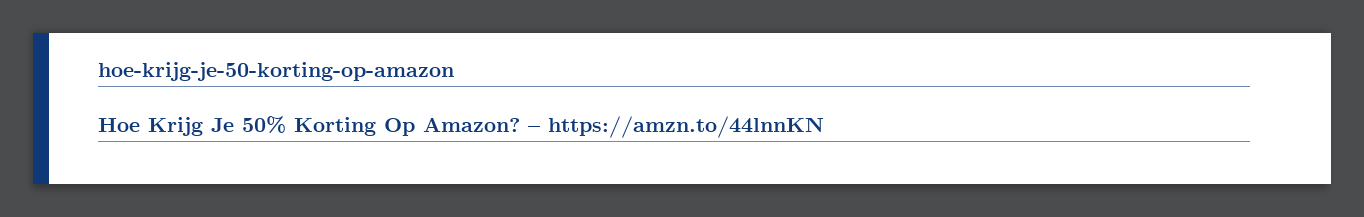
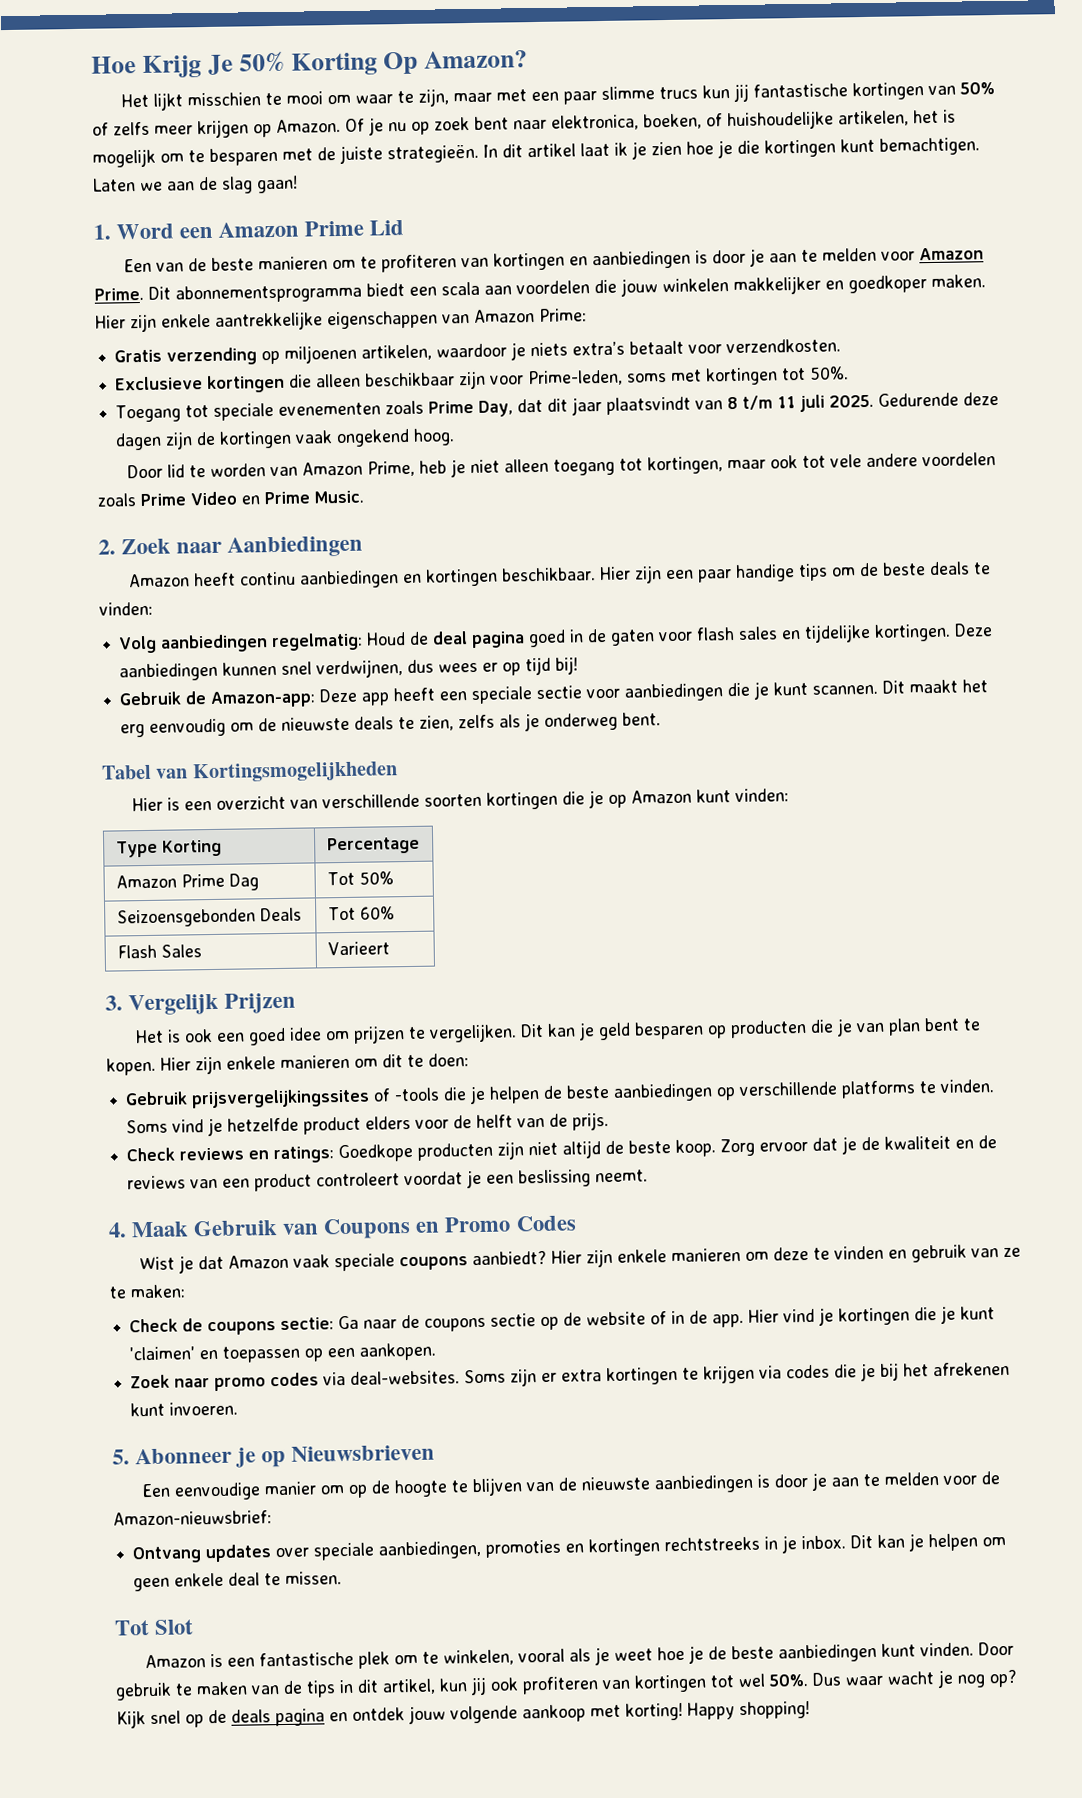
- hoe-krijg-je-50-korting-op-amazon
- Hoe Krijg Je 50% Korting Op Amazon? – https://amzn.to/44lnnKN
+ Hoe Krijg Je 50% Korting Op Amazon?
+ Het lijkt misschien te mooi om waar te zijn, maar met een paar slimme trucs kun jij fantastische kortingen van 50% of zelfs meer krijgen op Amazon. Of je nu op zoek bent naar elektronica, boeken, of huishoudelijke artikelen, het is mogelijk om te besparen met de juiste strategieën. In dit artikel laat ik je zien hoe je die kortingen kunt bemachtigen. Laten we aan de slag gaan!
+ 1. Word een Amazon Prime Lid
+ Een van de beste manieren om te profiteren van kortingen en aanbiedingen is door je aan te melden voor Amazon Prime. Dit abonnementsprogramma biedt een scala aan voordelen die jouw winkelen makkelijker en goedkoper maken. Hier zijn enkele aantrekkelijke eigenschappen van Amazon Prime:
+ Gratis verzending op miljoenen artikelen, waardoor je niets extra’s betaalt voor verzendkosten.
+ Exclusieve kortingen die alleen beschikbaar zijn voor Prime-leden, soms met kortingen tot 50%.
+ Toegang tot speciale evenementen zoals Prime Day, dat dit jaar plaatsvindt van 8 t/m 11 juli 2025. Gedurende deze dagen zijn de kortingen vaak ongekend hoog.
+ Door lid te worden van Amazon Prime, heb je niet alleen toegang tot kortingen, maar ook tot vele andere voordelen zoals Prime Video en Prime Music.
+ 2. Zoek naar Aanbiedingen
+ Amazon heeft continu aanbiedingen en kortingen beschikbaar. Hier zijn een paar handige tips om de beste deals te vinden:
+ Volg aanbiedingen regelmatig: Houd de deal pagina goed in de gaten voor flash sales en tijdelijke kortingen. Deze aanbiedingen kunnen snel verdwijnen, dus wees er op tijd bij!
+ Gebruik de Amazon-app: Deze app heeft een speciale sectie voor aanbiedingen die je kunt scannen. Dit maakt het erg eenvoudig om de nieuwste deals te zien, zelfs als je onderweg bent.
+ Tabel van Kortingsmogelijkheden
+ Hier is een overzicht van verschillende soorten kortingen die je op Amazon kunt vinden:
+ Type Korting | Percentage
+ Amazon Prime Dag | Tot 50%
+ Seizoensgebonden Deals | Tot 60%
+ Flash Sales | Varieert
+ 3. Vergelijk Prijzen
+ Het is ook een goed idee om prijzen te vergelijken. Dit kan je geld besparen op producten die je van plan bent te kopen. Hier zijn enkele manieren om dit te doen:
+ Gebruik prijsvergelijkingssites of -tools die je helpen de beste aanbiedingen op verschillende platforms te vinden. Soms vind je hetzelfde product elders voor de helft van de prijs.
+ Check reviews en ratings: Goedkope producten zijn niet altijd de beste koop. Zorg ervoor dat je de kwaliteit en de reviews van een product controleert voordat je een beslissing neemt.
+ 4. Maak Gebruik van Coupons en Promo Codes
+ Wist je dat Amazon vaak speciale coupons aanbiedt? Hier zijn enkele manieren om deze te vinden en gebruik van ze te maken:
+ Check de coupons sectie: Ga naar de coupons sectie op de website of in de app. Hier vind je kortingen die je kunt 'claimen' en toepassen op een aankopen.
+ Zoek naar promo codes via deal-websites. Soms zijn er extra kortingen te krijgen via codes die je bij het afrekenen kunt invoeren.
+ 5. Abonneer je op Nieuwsbrieven
+ Een eenvoudige manier om op de hoogte te blijven van de nieuwste aanbiedingen is door je aan te melden voor de Amazon-nieuwsbrief:
+ Ontvang updates over speciale aanbiedingen, promoties en kortingen rechtstreeks in je inbox. Dit kan je helpen om geen enkele deal te missen.
+ Tot Slot
+ Amazon is een fantastische plek om te winkelen, vooral als je weet hoe je de beste aanbiedingen kunt vinden. Door gebruik te maken van de tips in dit artikel, kun jij ook profiteren van kortingen tot wel 50%. Dus waar wacht je nog op? Kijk snel op de deals pagina en ontdek jouw volgende aankoop met korting! Happy shopping!

